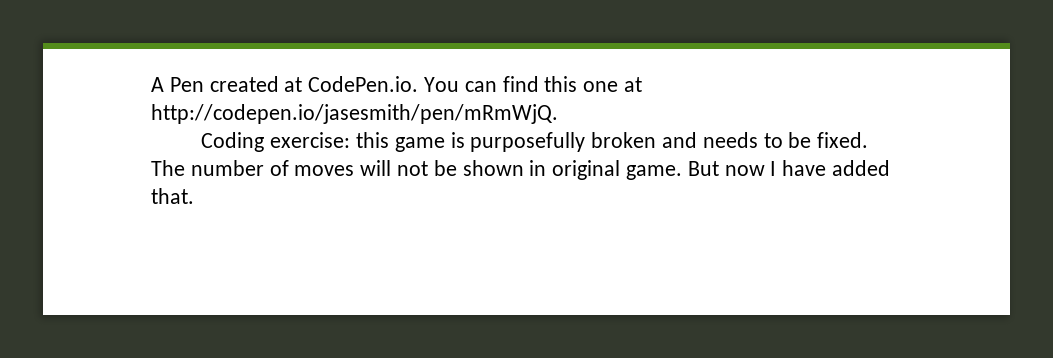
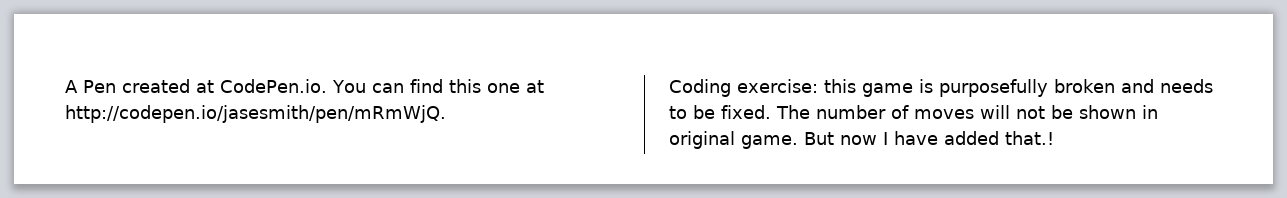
- But now I have added that.
+ But now I have added that.!

